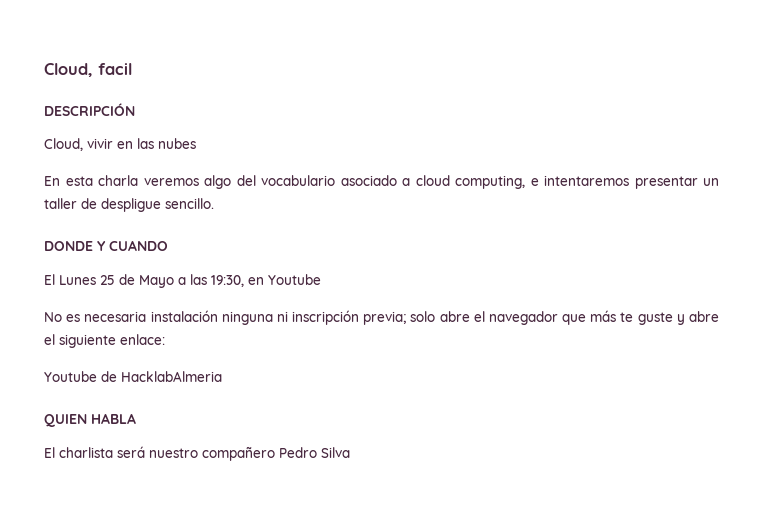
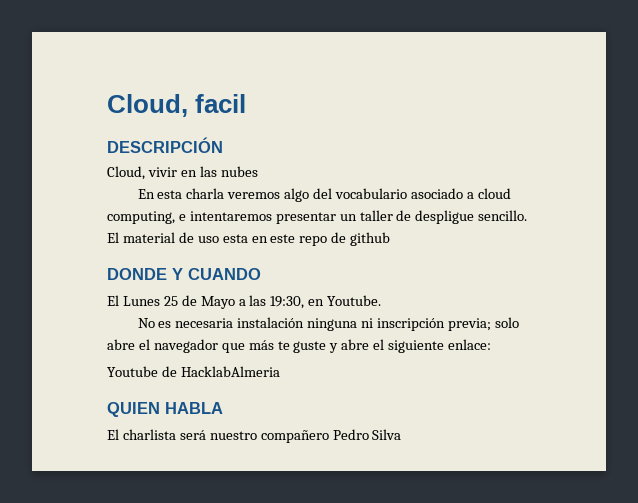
+ El material de uso esta en este repo de github
- El Lunes 25 de Mayo a las 19:30, en Youtube
+ El Lunes 25 de Mayo a las 19:30, en Youtube.

